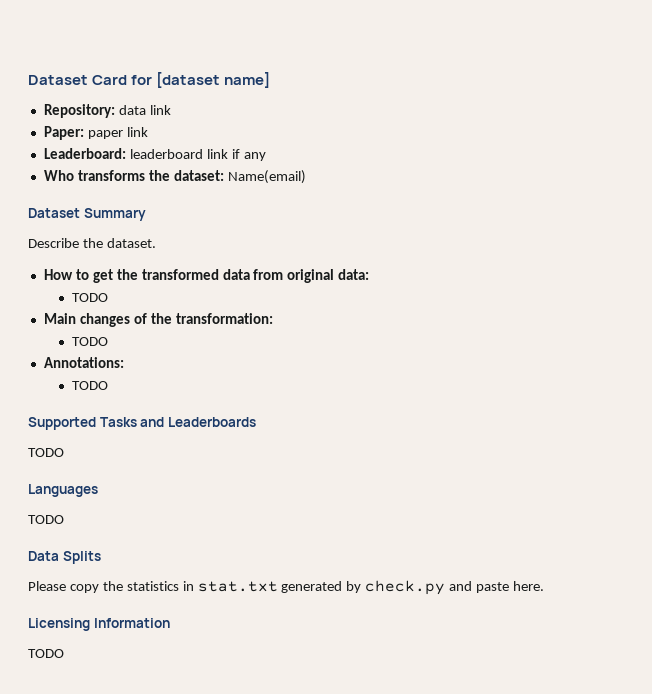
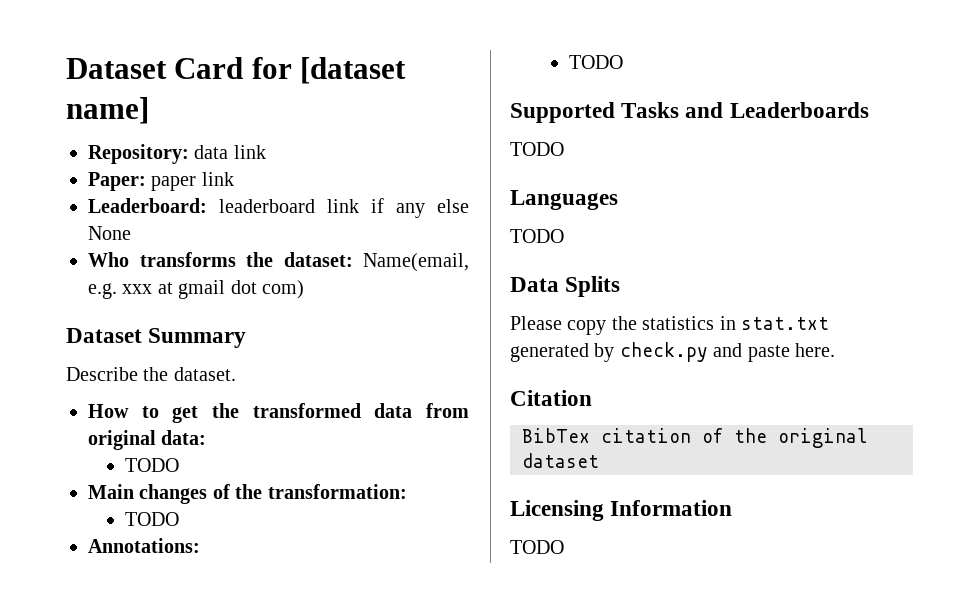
- Leaderboard: leaderboard link if any
+ Leaderboard: leaderboard link if any else None
- Who transforms the dataset: Name(email)
+ Who transforms the dataset: Name(email, e.g. xxx at gmail dot com)
+ Citation
+ BibTex citation of the original dataset

